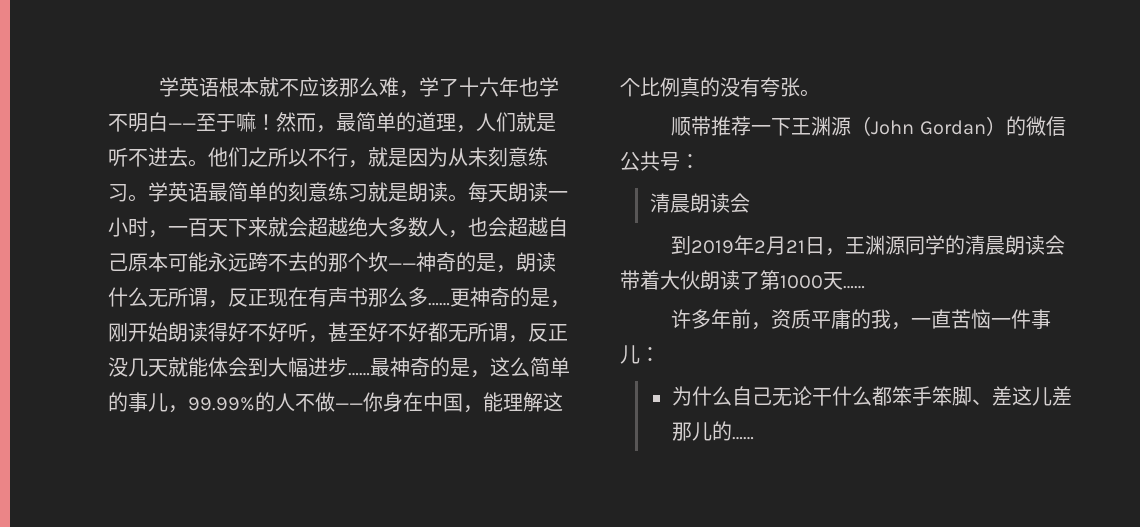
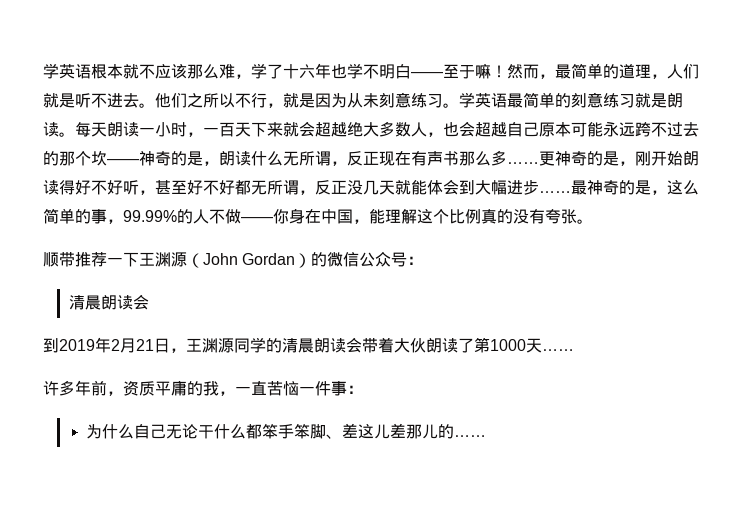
- 每天朗读一小时，一百天下来就会超越绝大多数人，也会超越自己原本可能永远跨不去的那个坎——神奇的是，朗读什么无所谓，反正现在有声书那么多……
+ 每天朗读一小时，一百天下来就会超越绝大多数人，也会超越自己原本可能永远跨不过去的那个坎——神奇的是，朗读什么无所谓，反正现在有声书那么多……
- 最神奇的是，这么简单的事儿，99.99%的人不做——你身在中国，能理解这个比例真的没有夸张。
+ 最神奇的是，这么简单的事，99.99%的人不做——你身在中国，能理解这个比例真的没有夸张。
- 顺带推荐一下王渊源（John Gordan）的微信公共号：
+ 顺带推荐一下王渊源（John Gordan）的微信公众号：
- 许多年前，资质平庸的我，一直苦恼一件事儿：
+ 许多年前，资质平庸的我，一直苦恼一件事：

